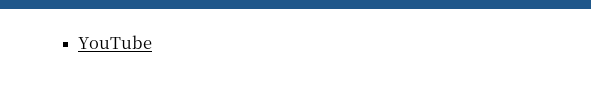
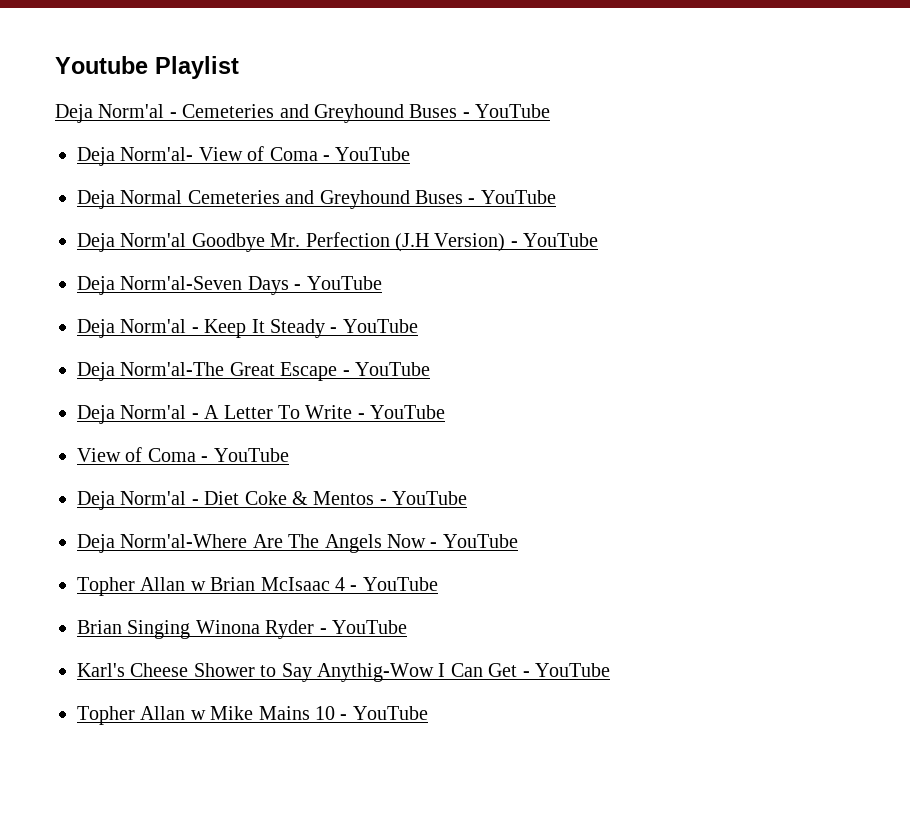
- YouTube
+ Youtube Playlist
+ Deja Norm'al - Cemeteries and Greyhound Buses - YouTube
+ Deja Norm'al- View of Coma - YouTube
+ Deja Normal Cemeteries and Greyhound Buses - YouTube
+ Deja Norm'al Goodbye Mr. Perfection (J.H Version) - YouTube
+ Deja Norm'al-Seven Days - YouTube
+ Deja Norm'al - Keep It Steady - YouTube
+ Deja Norm'al-The Great Escape - YouTube
+ Deja Norm'al - A Letter To Write - YouTube
+ View of Coma - YouTube
+ Deja Norm'al - Diet Coke & Mentos - YouTube
+ Deja Norm'al-Where Are The Angels Now - YouTube
+ Topher Allan w Brian McIsaac 4 - YouTube
+ Brian Singing Winona Ryder - YouTube
+ Karl's Cheese Shower to Say Anythig-Wow I Can Get - YouTube
+ Topher Allan w Mike Mains 10 - YouTube

